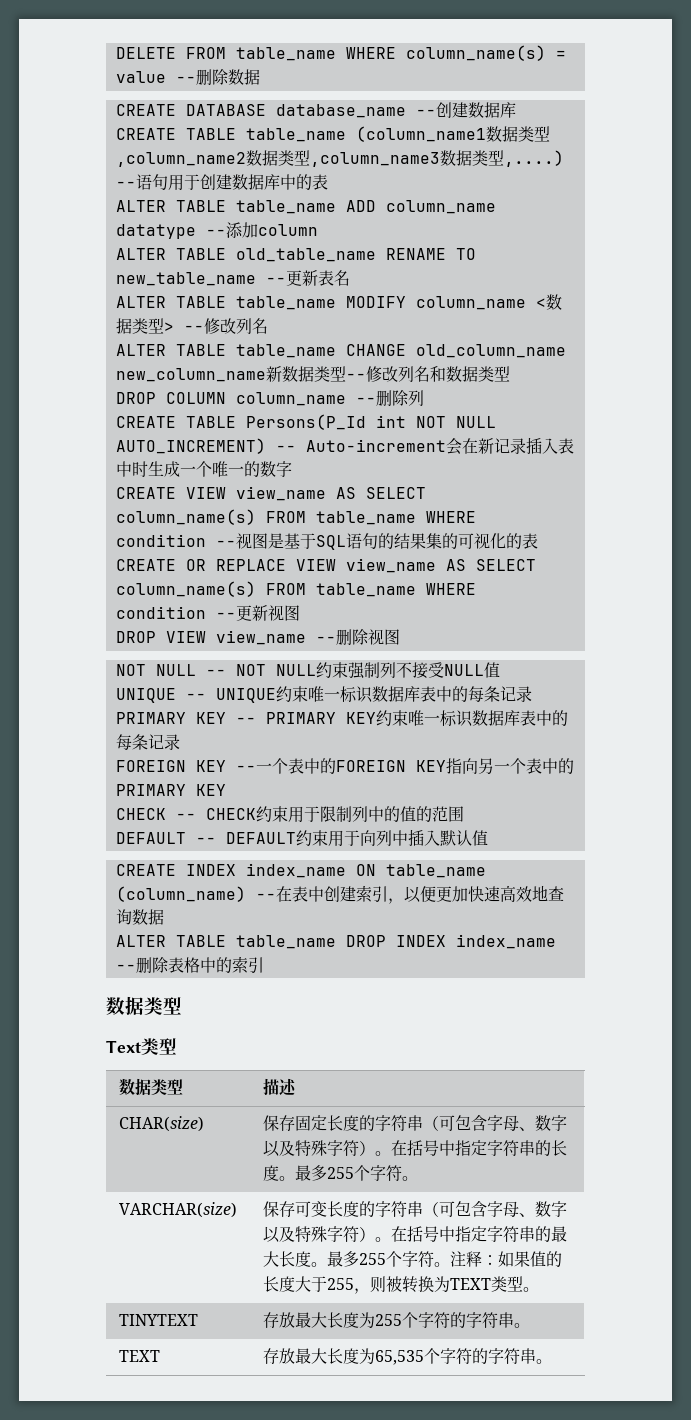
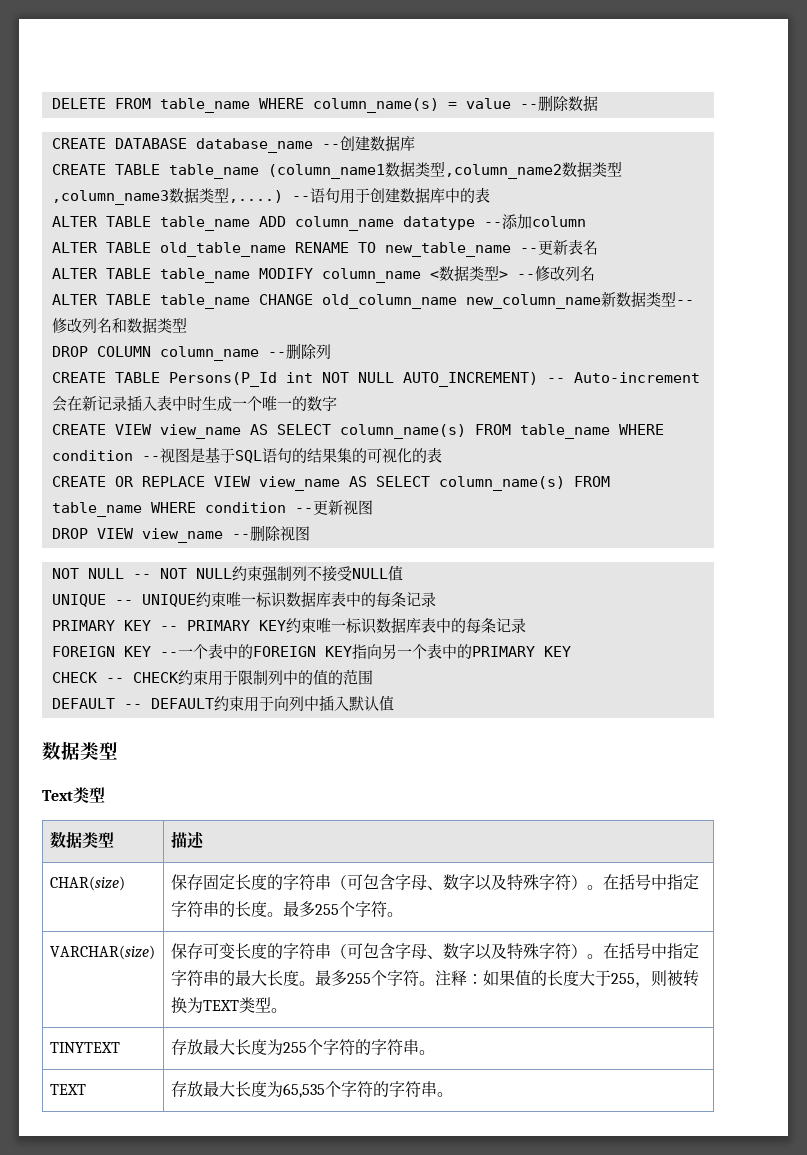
- CREATE INDEX index_name ON table_name (column_name) --在表中创建索引，以便更加快速高效地查询数据
- ALTER TABLE table_name DROP INDEX index_name --删除表格中的索引

